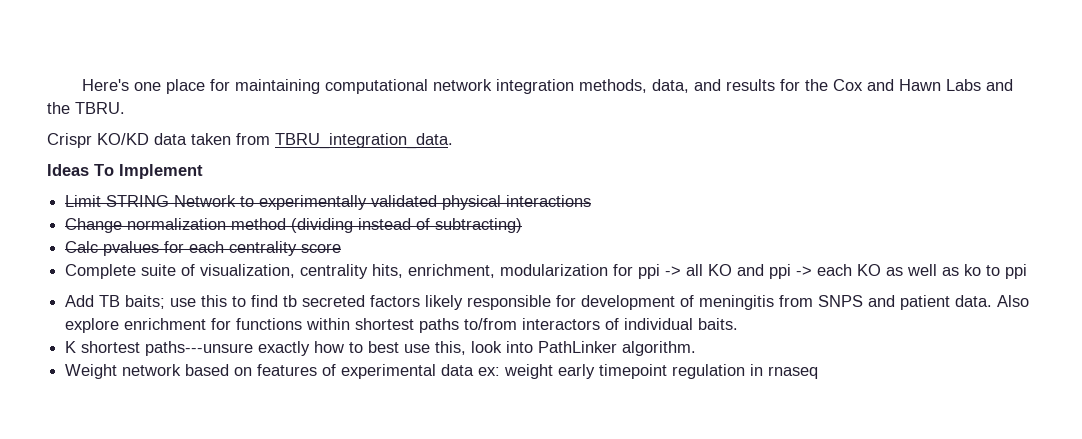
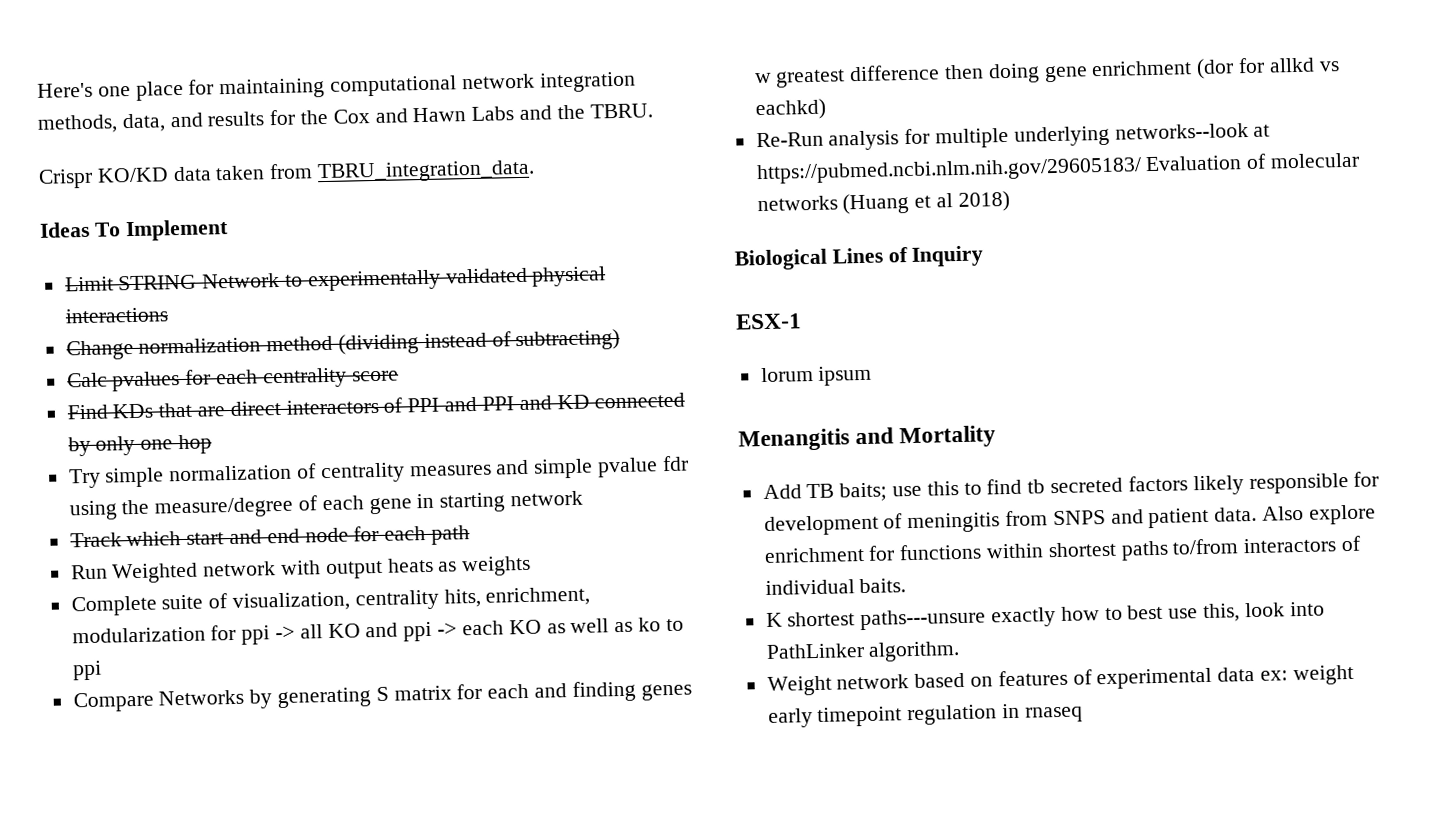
+ Find KDs that are direct interactors of PPI and PPI and KD connected by only one hop
+ Try simple normalization of centrality measures and simple pvalue fdr using the measure/degree of each gene in starting network
+ Track which start and end node for each path
+ Run Weighted network with output heats as weights
+ Compare Networks by generating S matrix for each and finding genes w greatest difference then doing gene enrichment (dor for allkd vs eachkd)
+ Re-Run analysis for multiple underlying networks--look at https://pubmed.ncbi.nlm.nih.gov/29605183/ Evaluation of molecular networks (Huang et al 2018)
+ Biological Lines of Inquiry
+ ESX-1
+ lorum ipsum
+ Menangitis and Mortality

